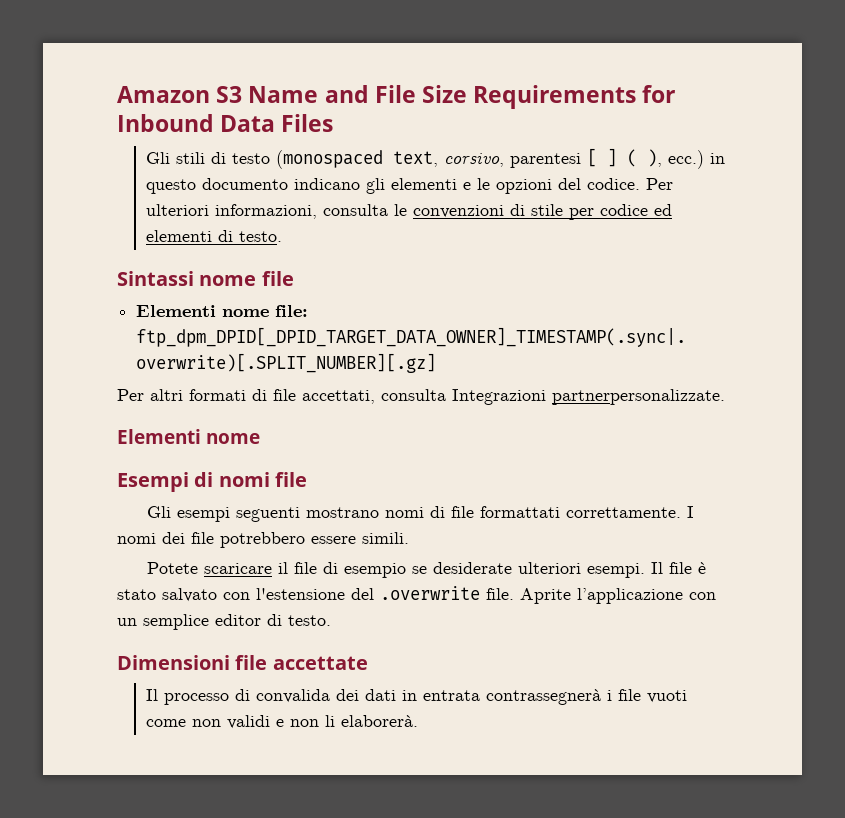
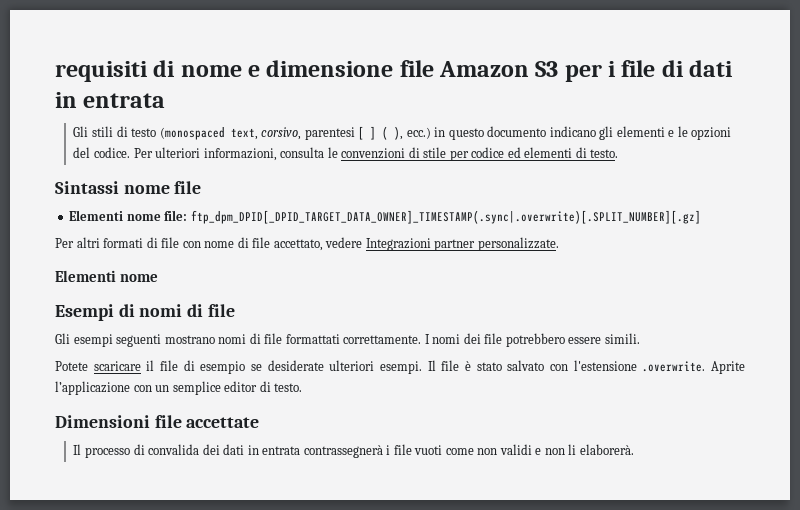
- Amazon S3 Name and File Size Requirements for Inbound Data Files
+ requisiti di nome e dimensione file Amazon S3 per i file di dati in entrata
- Per altri formati di file accettati, consulta Integrazioni partnerpersonalizzate.
+ Per altri formati di file con nome di file accettato, vedere Integrazioni partner personalizzate.
- Esempi di nomi file
+ Esempi di nomi di file
- Il file è stato salvato con l'estensione del .overwrite file. Aprite l’applicazione con un semplice editor di testo.
+ Il file è stato salvato con l'estensione .overwrite. Aprite l’applicazione con un semplice editor di testo.

